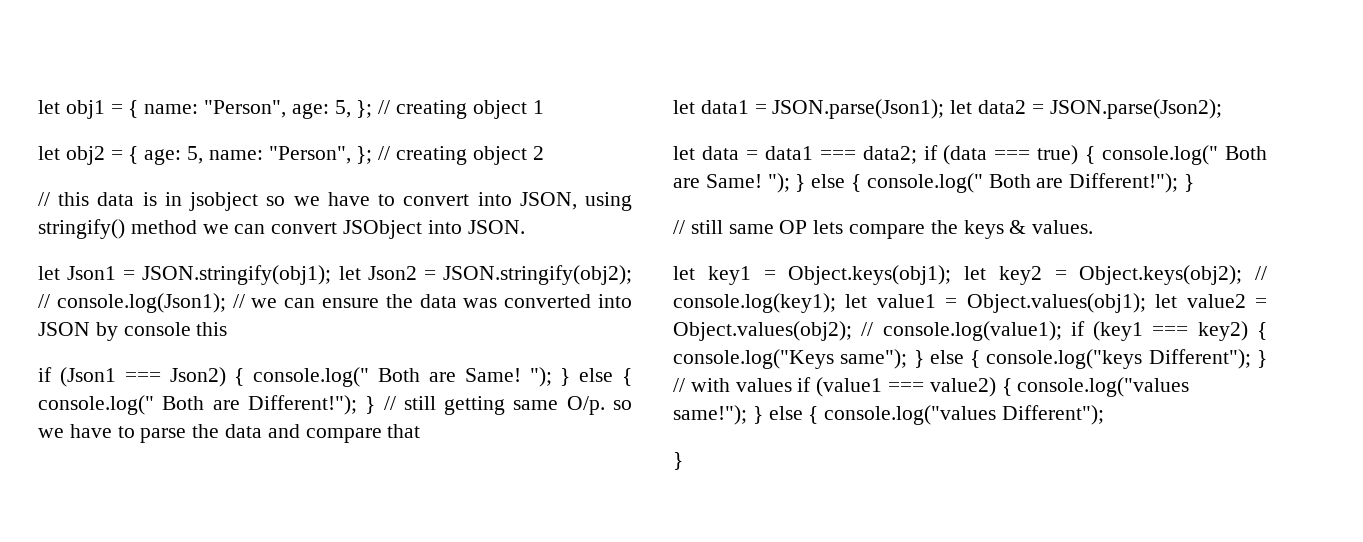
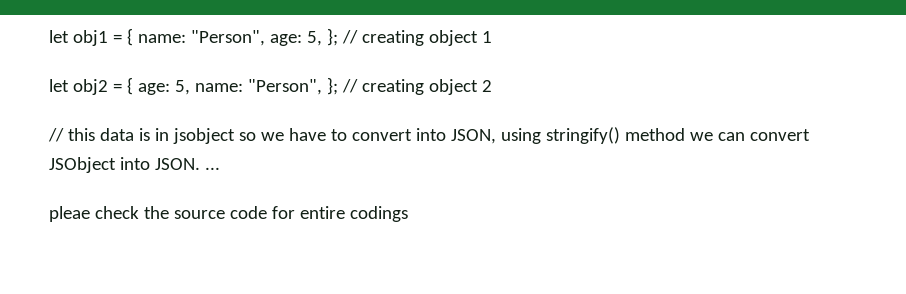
- // this data is in jsobject so we have to convert into JSON, using stringify() method we can convert JSObject into JSON.
- let Json1 = JSON.stringify(obj1); let Json2 = JSON.stringify(obj2); // console.log(Json1); // we can ensure the data was converted into JSON by console this
- if (Json1 === Json2) { console.log(" Both are Same! "); } else { console.log(" Both are Different!"); } // still getting same O/p. so we have to parse the data and compare that
- let data1 = JSON.parse(Json1); let data2 = JSON.parse(Json2);
- let data = data1 === data2; if (data === true) { console.log(" Both are Same! "); } else { console.log(" Both are Different!"); }
- // still same OP lets compare the keys & values.
- let key1 = Object.keys(obj1); let key2 = Object.keys(obj2); // console.log(key1); let value1 = Object.values(obj1); let value2 = Object.values(obj2); // console.log(value1); if (key1 === key2) { console.log("Keys same"); } else { console.log("keys Different"); } // with values if (value1 === value2) { console.log("values same!"); } else { console.log("values Different");
- }
+ // this data is in jsobject so we have to convert into JSON, using stringify() method we can convert JSObject into JSON. ...
+ pleae check the source code for entire codings

